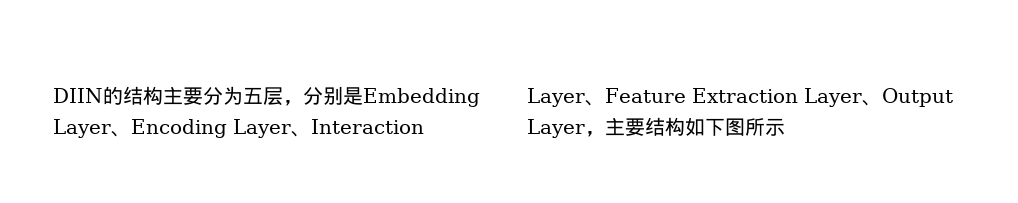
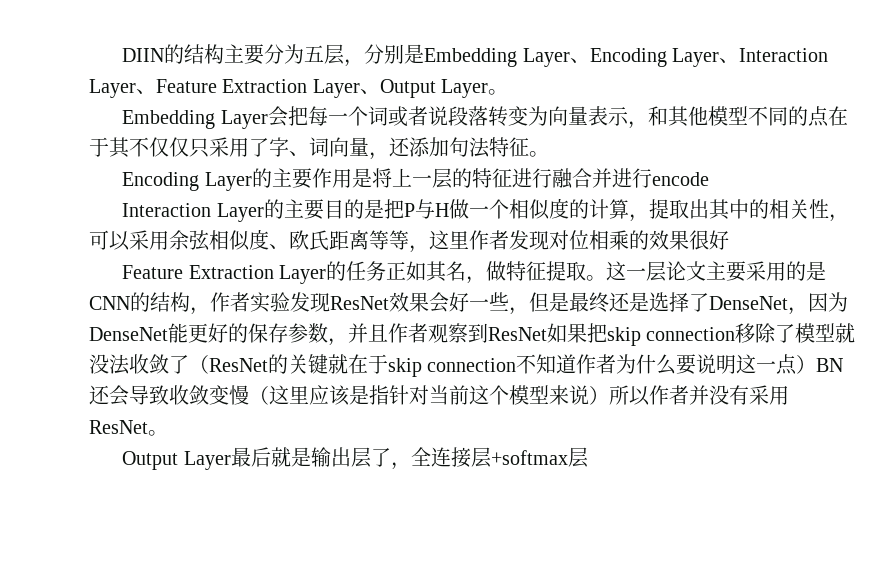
- DIIN的结构主要分为五层，分别是Embedding Layer、Encoding Layer、Interaction Layer、Feature Extraction Layer、Output Layer，主要结构如下图所示
+ DIIN的结构主要分为五层，分别是Embedding Layer、Encoding Layer、Interaction Layer、Feature Extraction Layer、Output Layer。
+ Embedding Layer会把每一个词或者说段落转变为向量表示，和其他模型不同的点在于其不仅仅只采用了字、词向量，还添加句法特征。
+ Encoding Layer的主要作用是将上一层的特征进行融合并进行encode
+ Interaction Layer的主要目的是把P与H做一个相似度的计算，提取出其中的相关性，可以采用余弦相似度、欧氏距离等等，这里作者发现对位相乘的效果很好
+ Feature Extraction Layer的任务正如其名，做特征提取。这一层论文主要采用的是CNN的结构，作者实验发现ResNet效果会好一些，但是最终还是选择了DenseNet，因为DenseNet能更好的保存参数，并且作者观察到ResNet如果把skip connection移除了模型就没法收敛了（ResNet的关键就在于skip connection不知道作者为什么要说明这一点）BN还会导致收敛变慢（这里应该是指针对当前这个模型来说）所以作者并没有采用ResNet。
+ Output Layer最后就是输出层了，全连接层+softmax层

